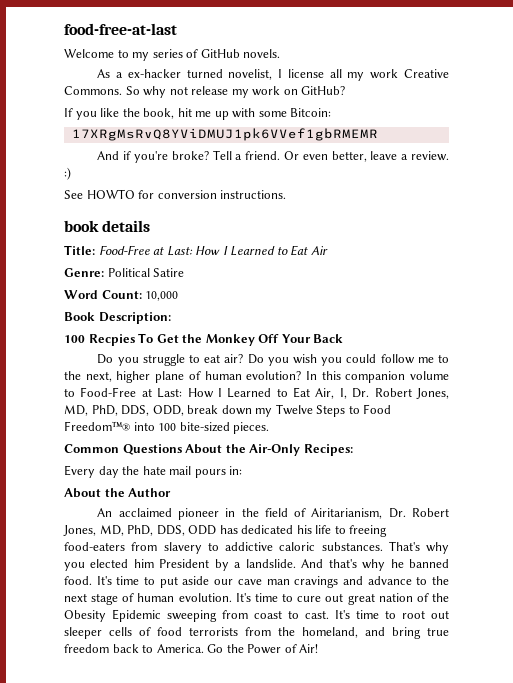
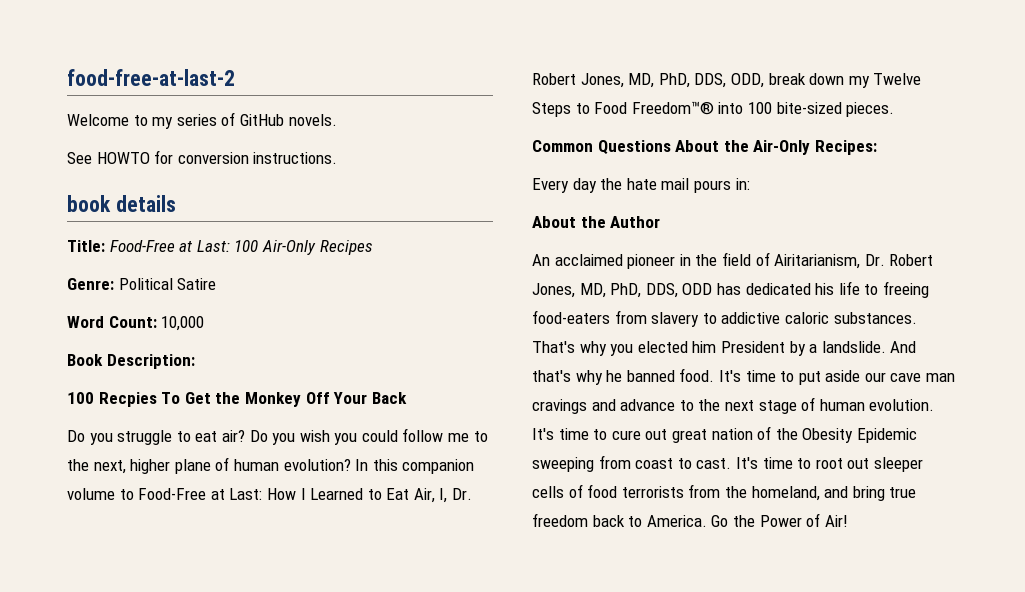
- food-free-at-last
+ food-free-at-last-2
- As a ex-hacker turned novelist, I license all my work Creative Commons. So why not release my work on GitHub?
- If you like the book, hit me up with some Bitcoin:
- 17XRgMsRvQ8YViDMUJ1pk6VVef1gbRMEMR
- And if you're broke? Tell a friend. Or even better, leave a review. :)
- Title: Food-Free at Last: How I Learned to Eat Air
+ Title: Food-Free at Last: 100 Air-Only Recipes

